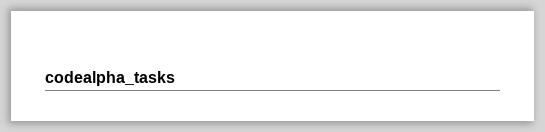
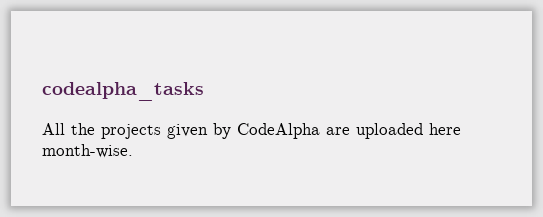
+ All the projects given by CodeAlpha are uploaded here month-wise.

